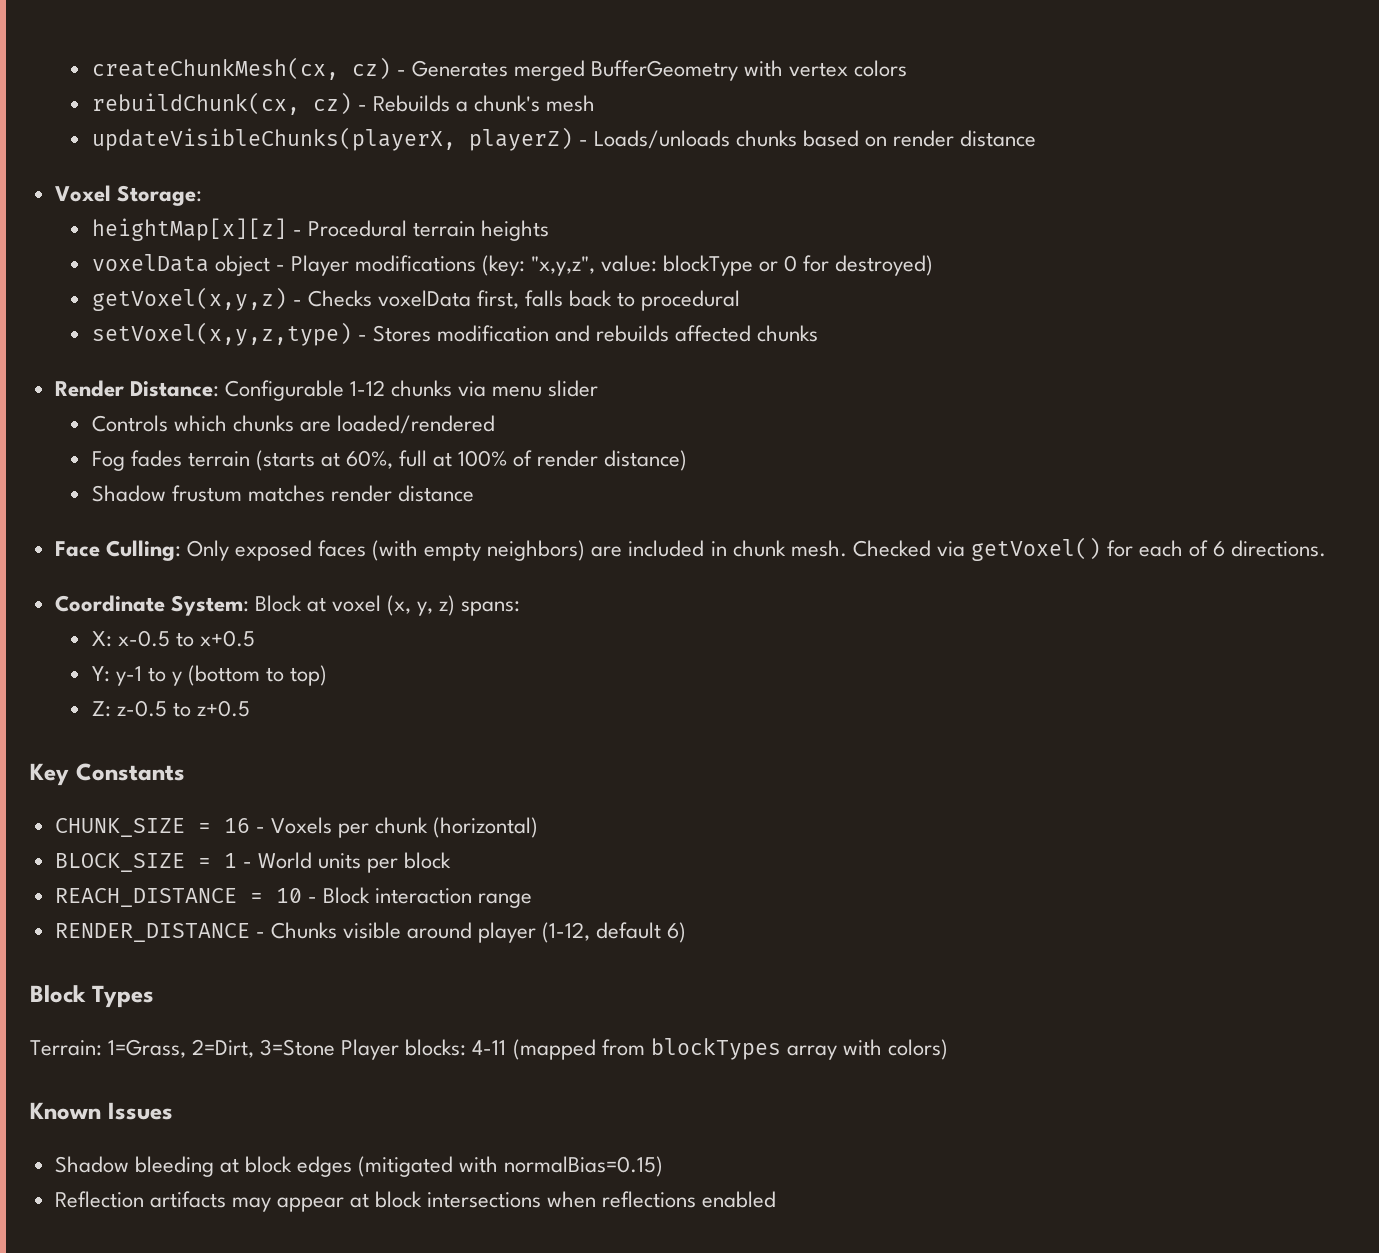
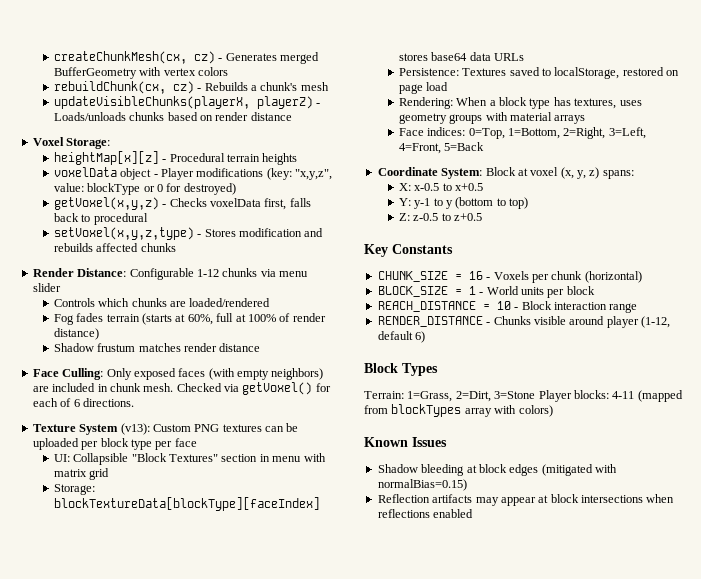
+ Texture System (v13): Custom PNG textures can be uploaded per block type per face
+ UI: Collapsible "Block Textures" section in menu with matrix grid
+ Storage: blockTextureData[blockType][faceIndex] stores base64 data URLs
+ Persistence: Textures saved to localStorage, restored on page load
+ Rendering: When a block type has textures, uses geometry groups with material arrays
+ Face indices: 0=Top, 1=Bottom, 2=Right, 3=Left, 4=Front, 5=Back

